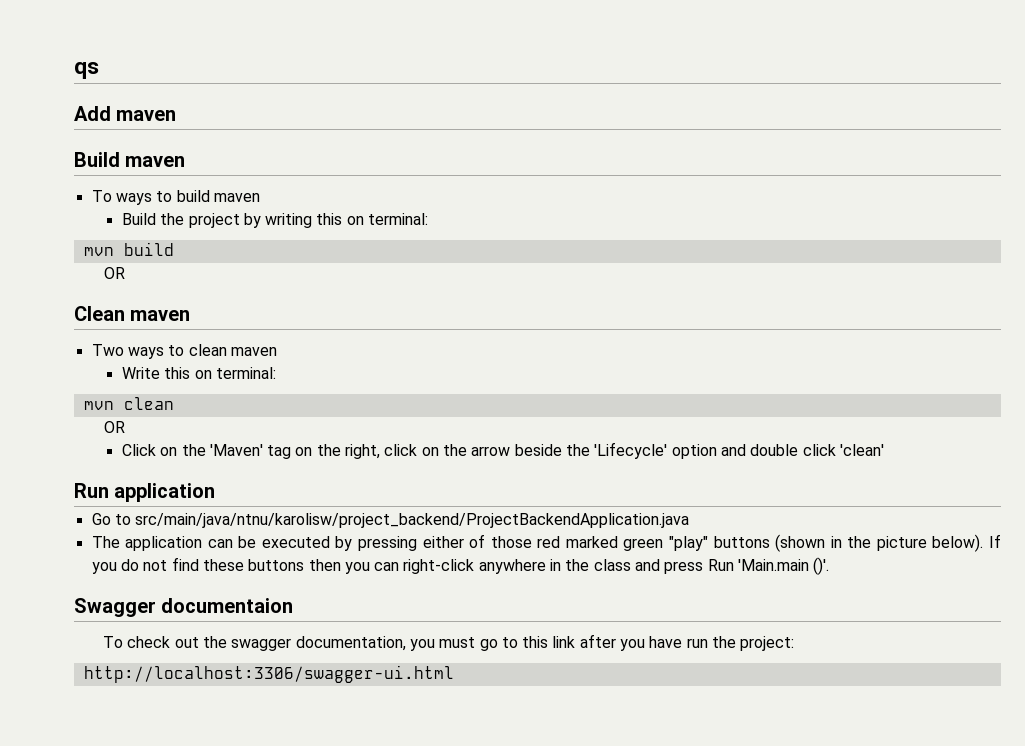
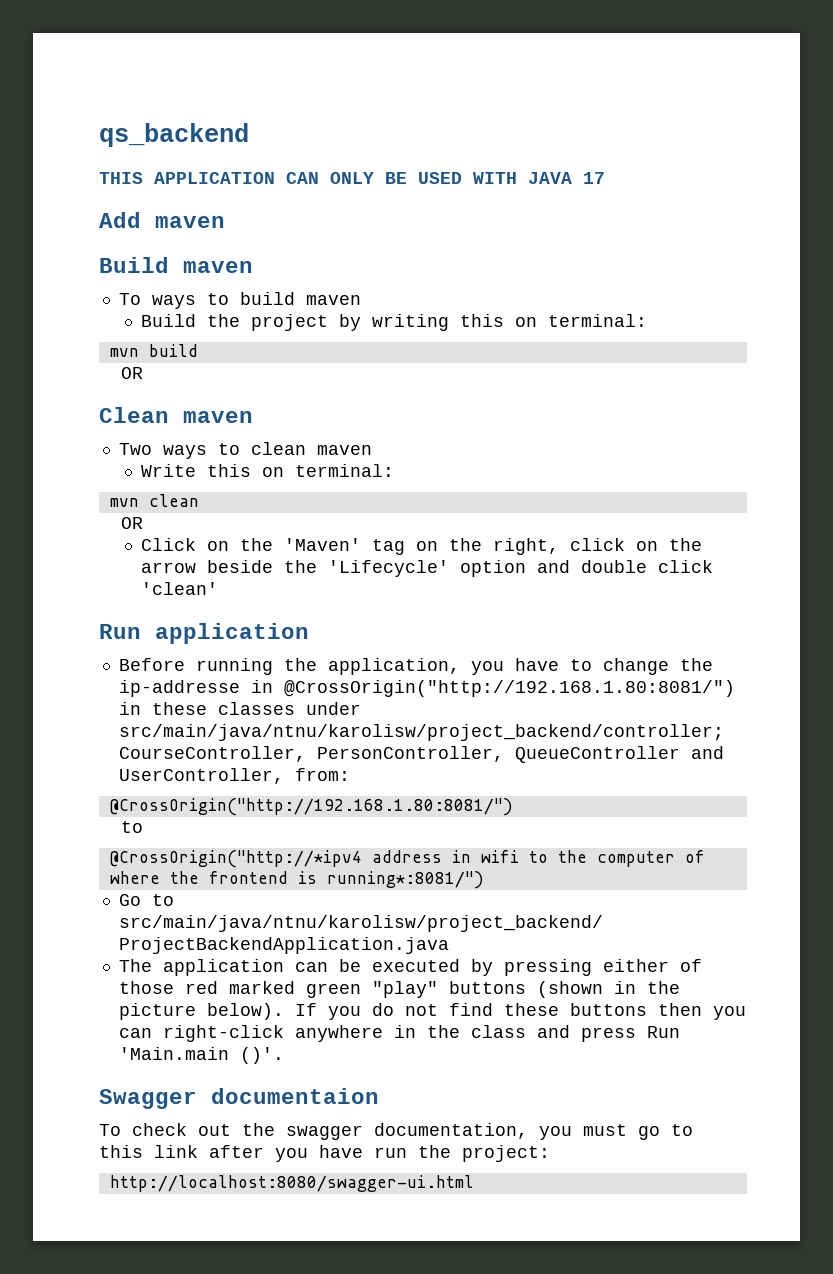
- qs
+ qs_backend
+ THIS APPLICATION CAN ONLY BE USED WITH JAVA 17
+ Before running the application, you have to change the ip-addresse in @CrossOrigin("http://192.168.1.80:8081/") in these classes under src/main/java/ntnu/karolisw/project_backend/controller; CourseController, PersonController, QueueController and UserController, from:
+ @CrossOrigin("http://192.168.1.80:8081/")
+ to
+ @CrossOrigin("http://*ipv4 address in wifi to the computer of where the frontend is running*:8081/")
- http://localhost:3306/swagger-ui.html
+ http://localhost:8080/swagger-ui.html

